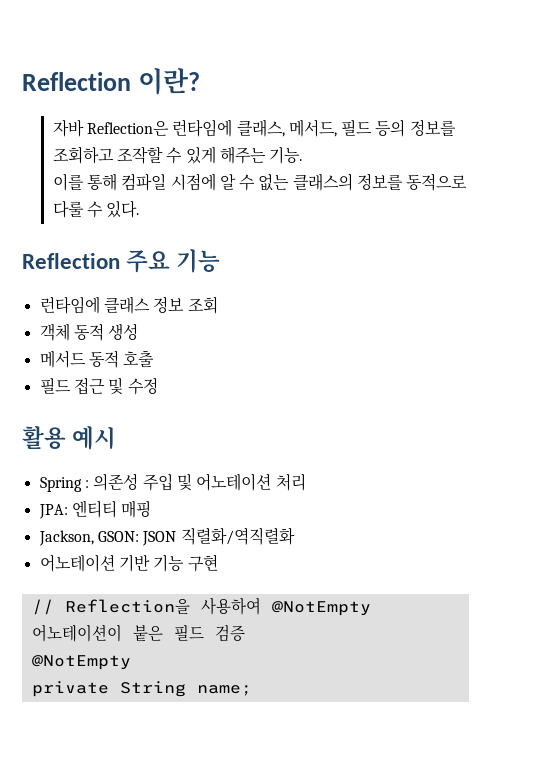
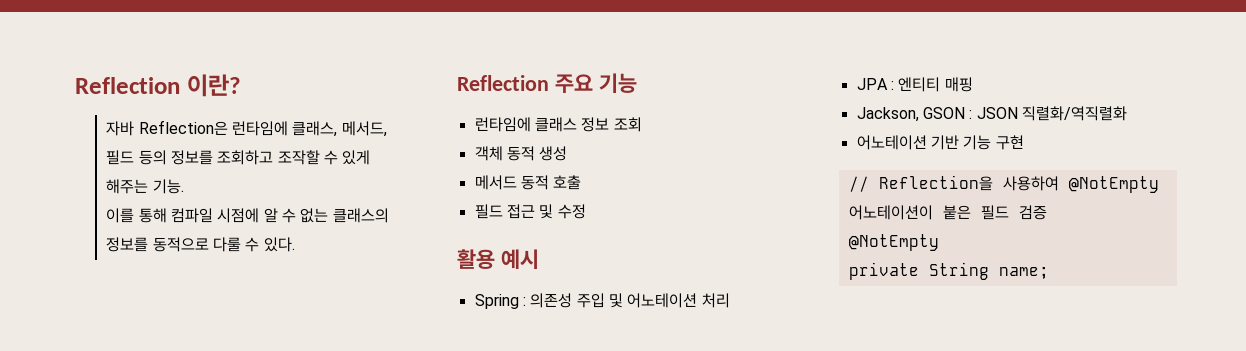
- JPA: 엔티티 매핑
+ JPA : 엔티티 매핑
- Jackson, GSON: JSON 직렬화/역직렬화
+ Jackson, GSON : JSON 직렬화/역직렬화

